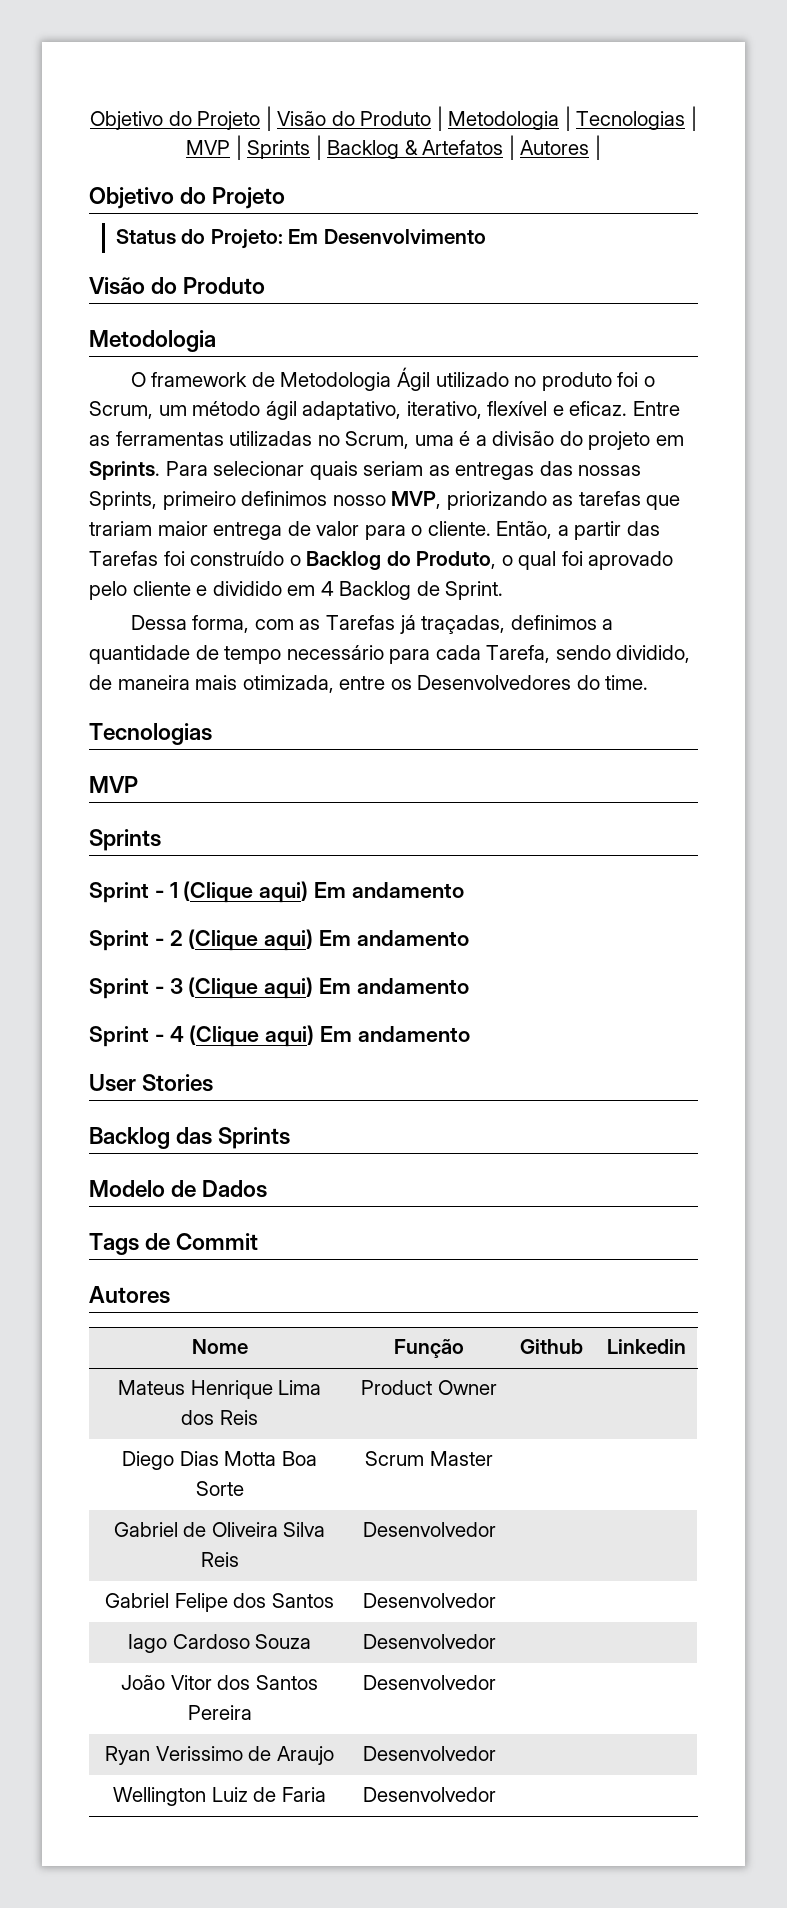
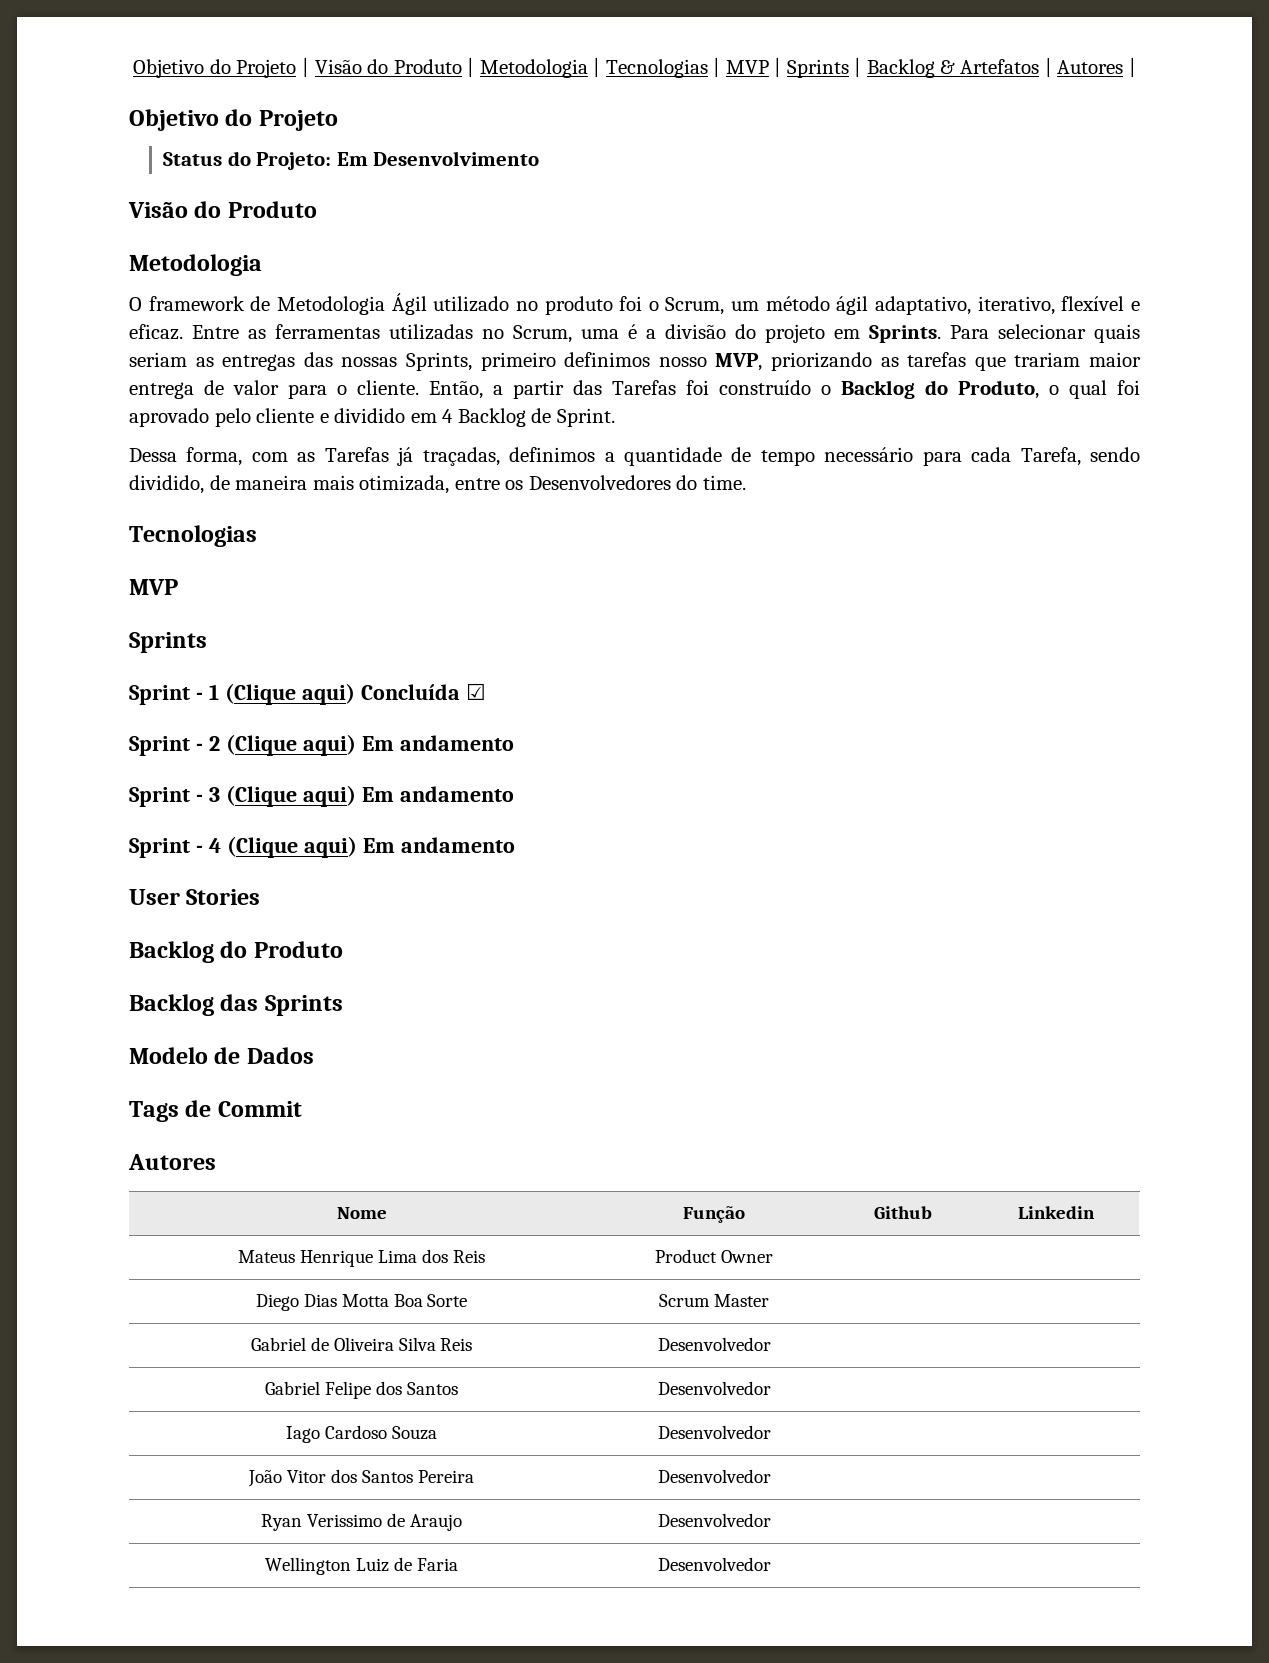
- Sprint - 1 (Clique aqui) Em andamento
+ Sprint - 1 (Clique aqui) Concluída ☑
+ Backlog do Produto

